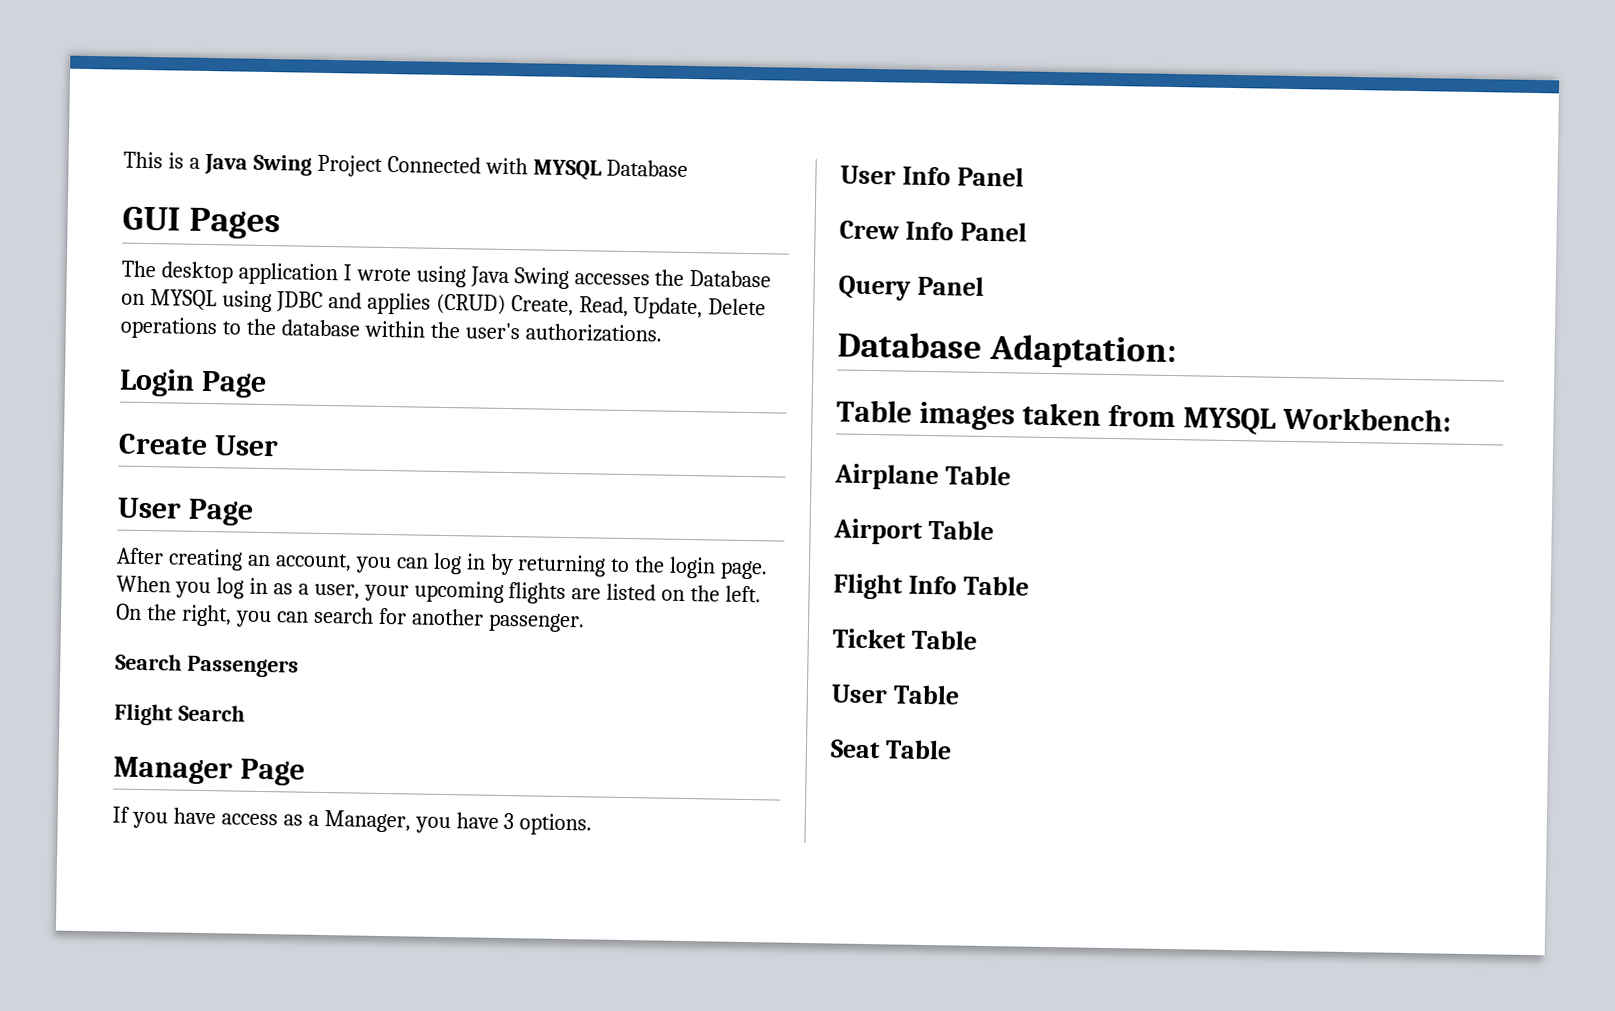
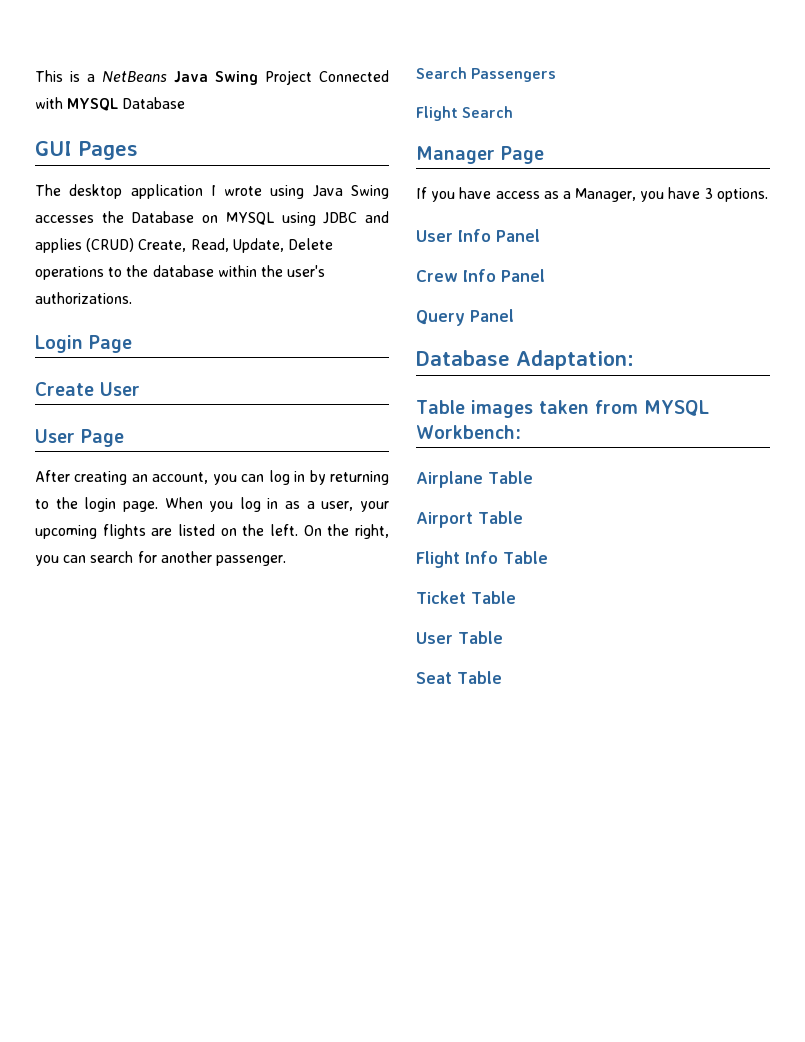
- This is a Java Swing Project Connected with MYSQL Database
+ This is a NetBeans Java Swing Project Connected with MYSQL Database

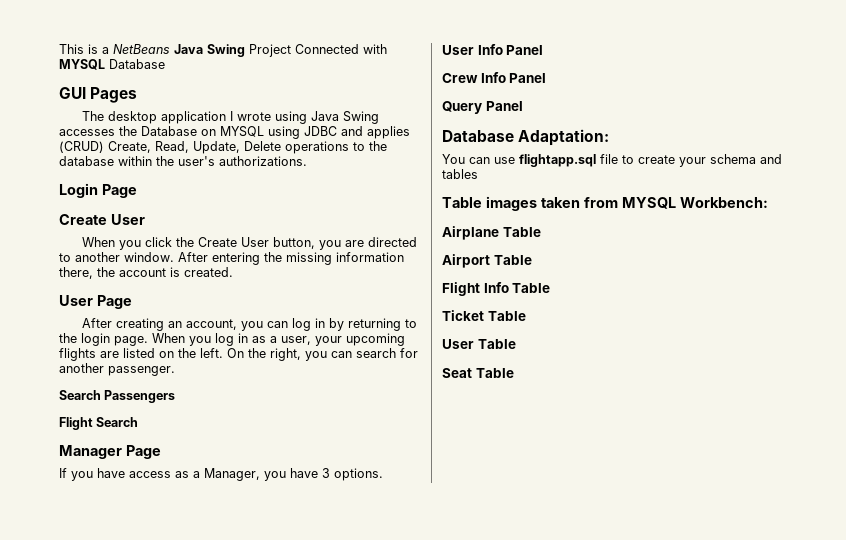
+ When you click the Create User button, you are directed to another window. After entering the missing information there, the account is created.
+ You can use flightapp.sql file to create your schema and tables

